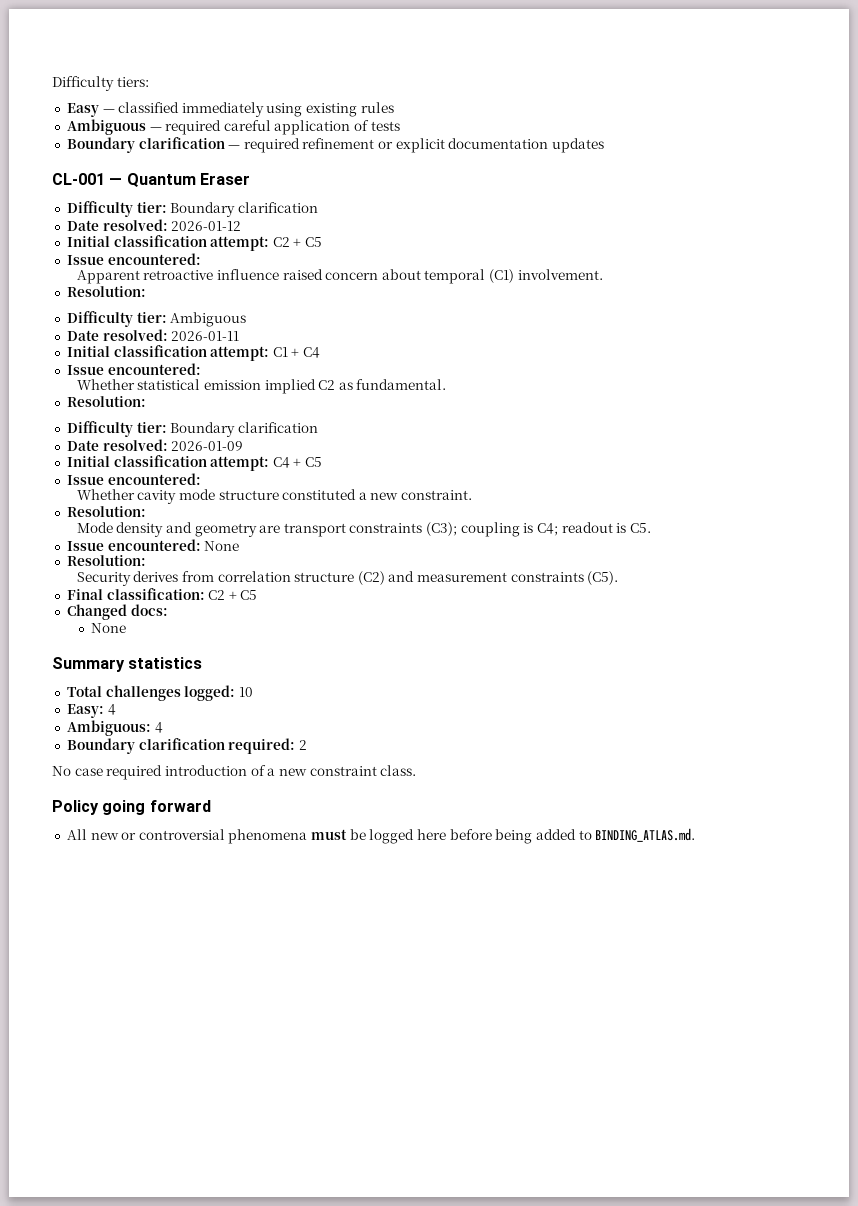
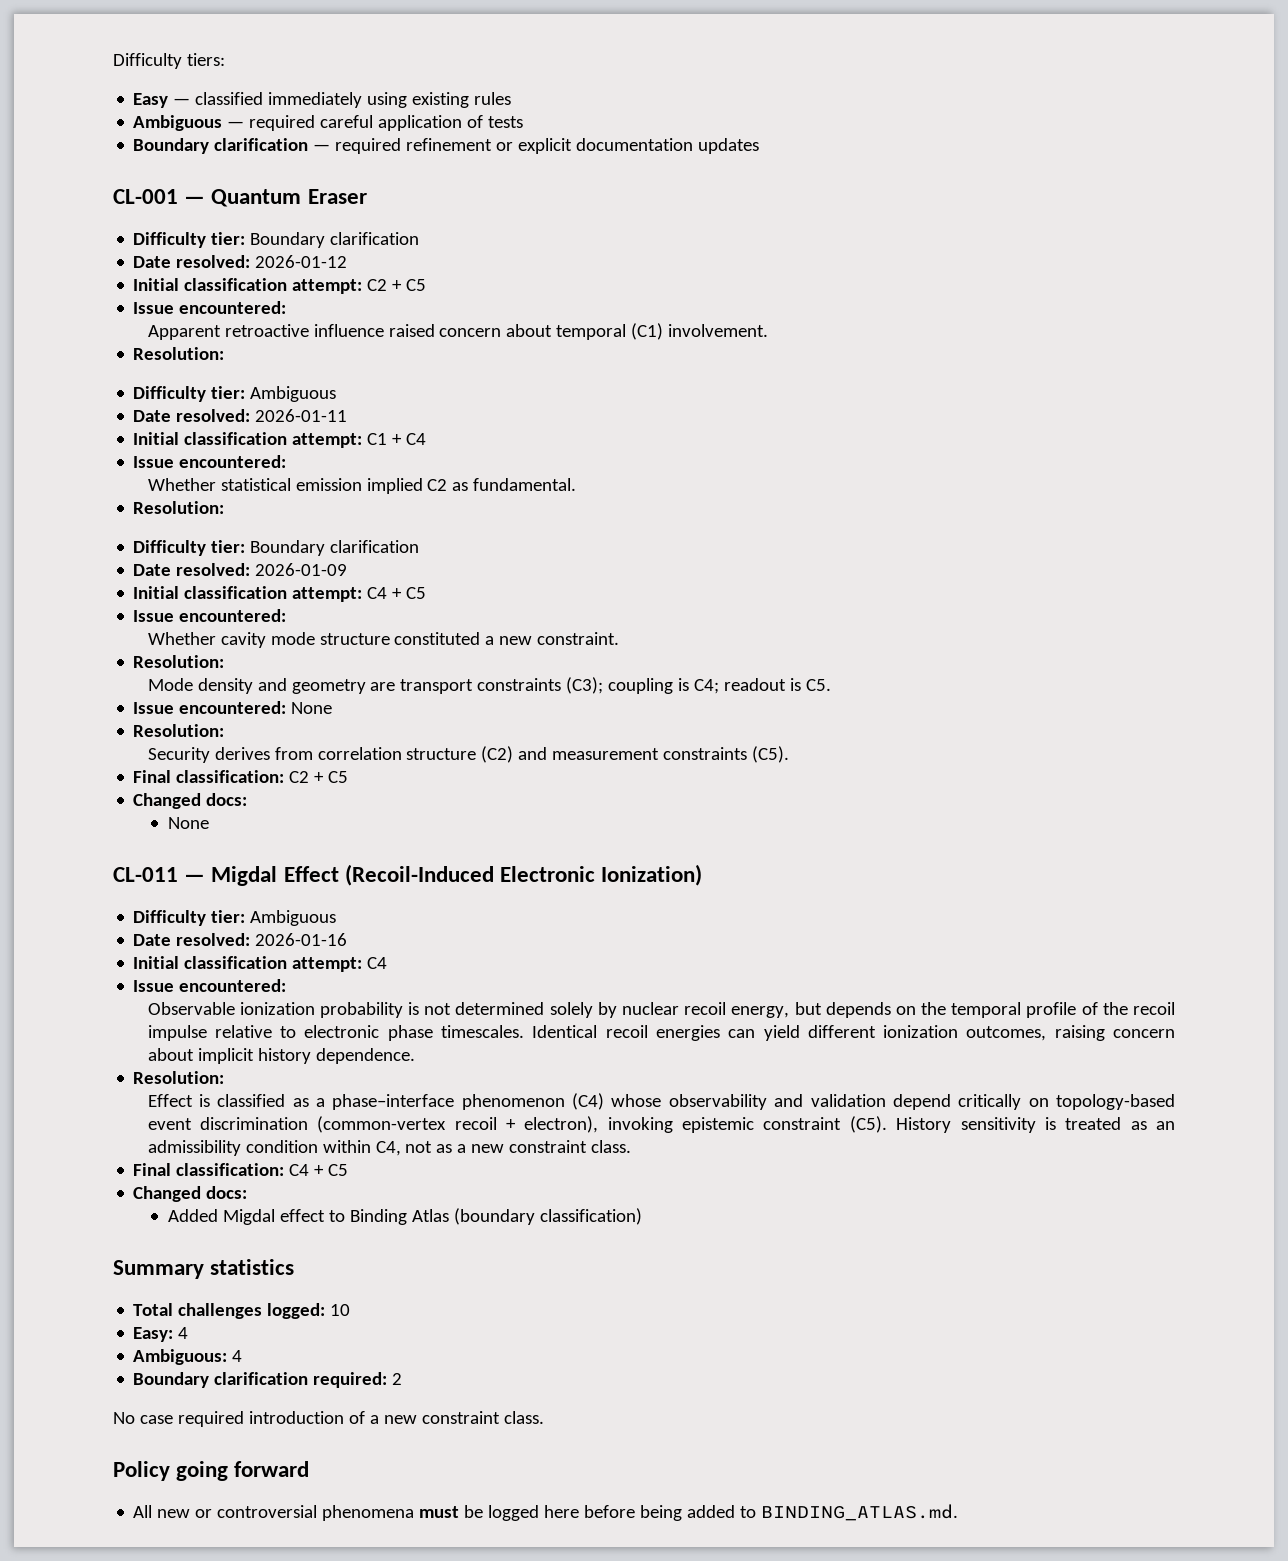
+ CL-011 — Migdal Effect (Recoil-Induced Electronic Ionization)
+ Difficulty tier: Ambiguous
+ Date resolved: 2026-01-16
+ Initial classification attempt: C4
+ Issue encountered:
+ Observable ionization probability is not determined solely by nuclear recoil energy, but depends on the temporal profile of the recoil impulse relative to electronic phase timescales. Identical recoil energies can yield different ionization outcomes, raising concern about implicit history dependence.
+ Resolution:
+ Effect is classified as a phase–interface phenomenon (C4) whose observability and validation depend critically on topology-based event discrimination (common-vertex recoil + electron), invoking epistemic constraint (C5). History sensitivity is treated as an admissibility condition within C4, not as a new constraint class.
+ Final classification: C4 + C5
+ Changed docs:
+ Added Migdal effect to Binding Atlas (boundary classification)

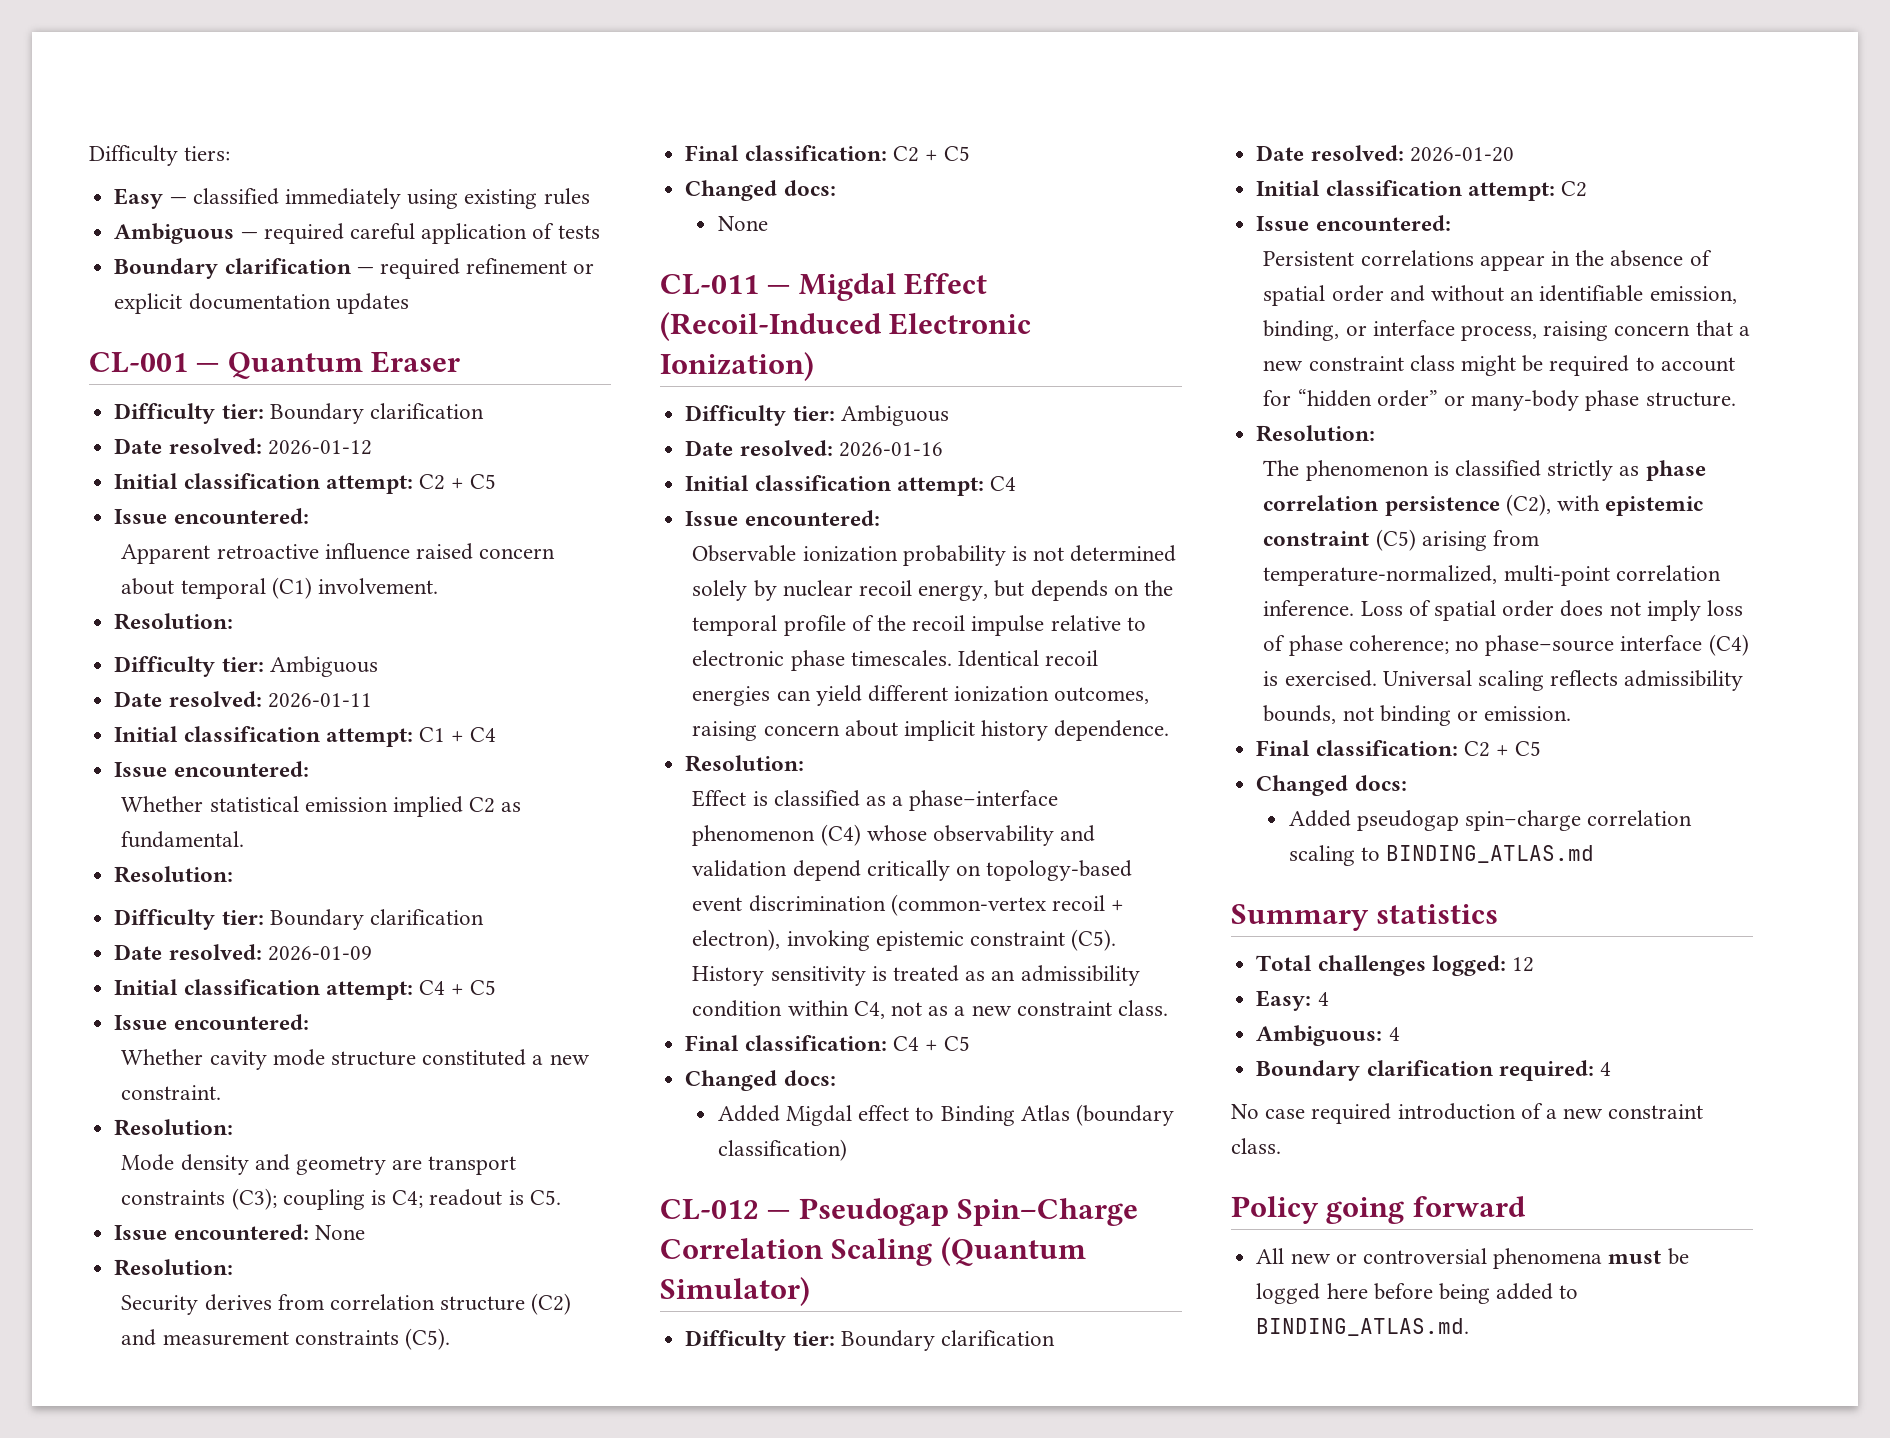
+ CL-012 — Pseudogap Spin–Charge Correlation Scaling (Quantum Simulator)
+ Difficulty tier: Boundary clarification
+ Date resolved: 2026-01-20
+ Initial classification attempt: C2
+ Issue encountered:
+ Persistent correlations appear in the absence of spatial order and without an identifiable emission, binding, or interface process, raising concern that a new constraint class might be required to account for “hidden order” or many-body phase structure.
+ Resolution:
+ The phenomenon is classified strictly as phase correlation persistence (C2), with epistemic constraint (C5) arising from temperature-normalized, multi-point correlation inference. Loss of spatial order does not imply loss of phase coherence; no phase–source interface (C4) is exercised. Universal scaling reflects admissibility bounds, not binding or emission.
+ Final classification: C2 + C5
+ Changed docs:
+ Added pseudogap spin–charge correlation scaling to BINDING_ATLAS.md
- Total challenges logged: 10
+ Total challenges logged: 12
- Boundary clarification required: 2
+ Boundary clarification required: 4

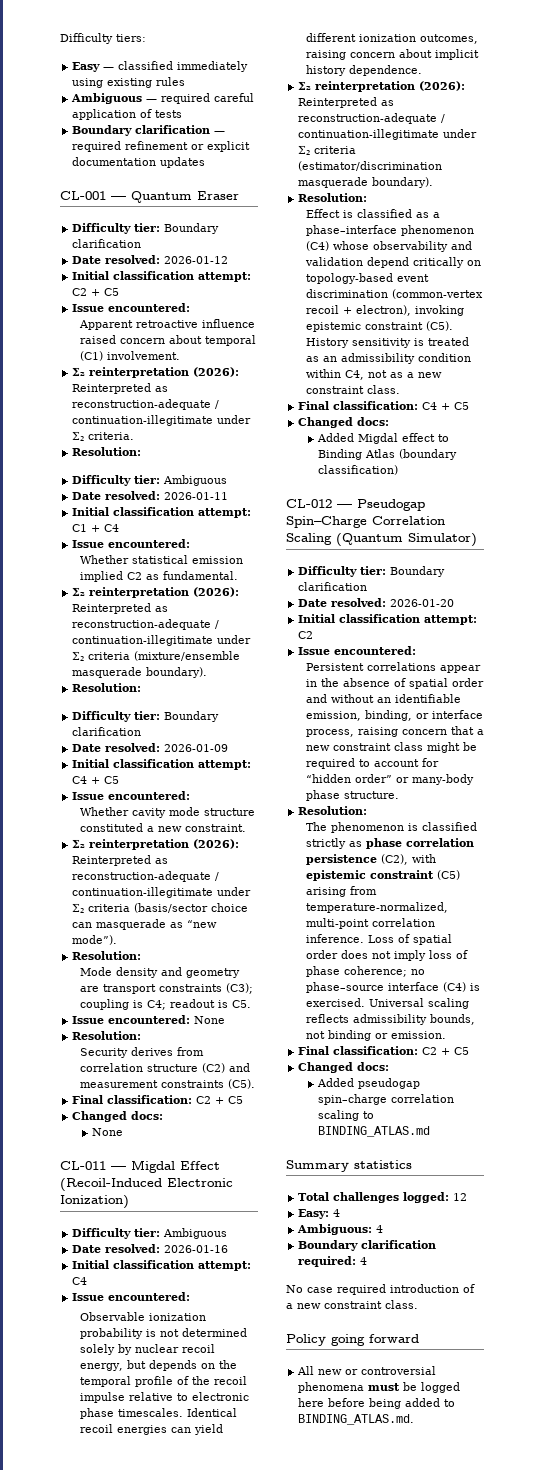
+ Σ₂ reinterpretation (2026): Reinterpreted as reconstruction-adequate / continuation-illegitimate under Σ₂ criteria.
+ Σ₂ reinterpretation (2026): Reinterpreted as reconstruction-adequate / continuation-illegitimate under Σ₂ criteria (mixture/ensemble masquerade boundary).
+ Σ₂ reinterpretation (2026): Reinterpreted as reconstruction-adequate / continuation-illegitimate under Σ₂ criteria (basis/sector choice can masquerade as “new mode”).
+ Σ₂ reinterpretation (2026): Reinterpreted as reconstruction-adequate / continuation-illegitimate under Σ₂ criteria (estimator/discrimination masquerade boundary).

